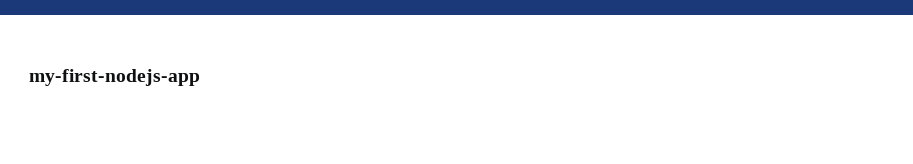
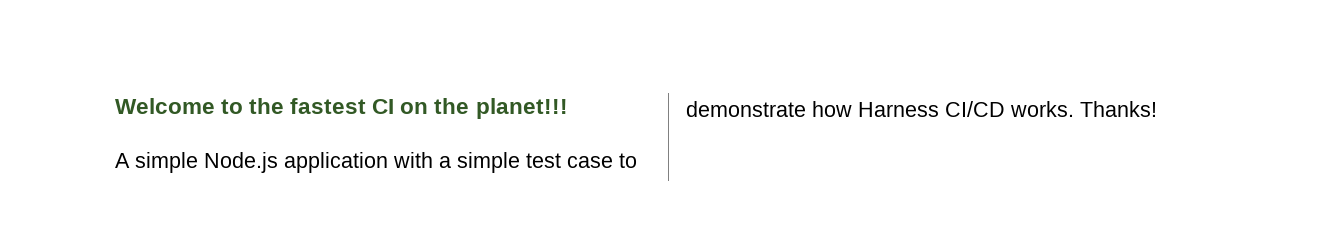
- my-first-nodejs-app
+ Welcome to the fastest CI on the planet!!!
+ A simple Node.js application with a simple test case to demonstrate how Harness CI/CD works. Thanks!

